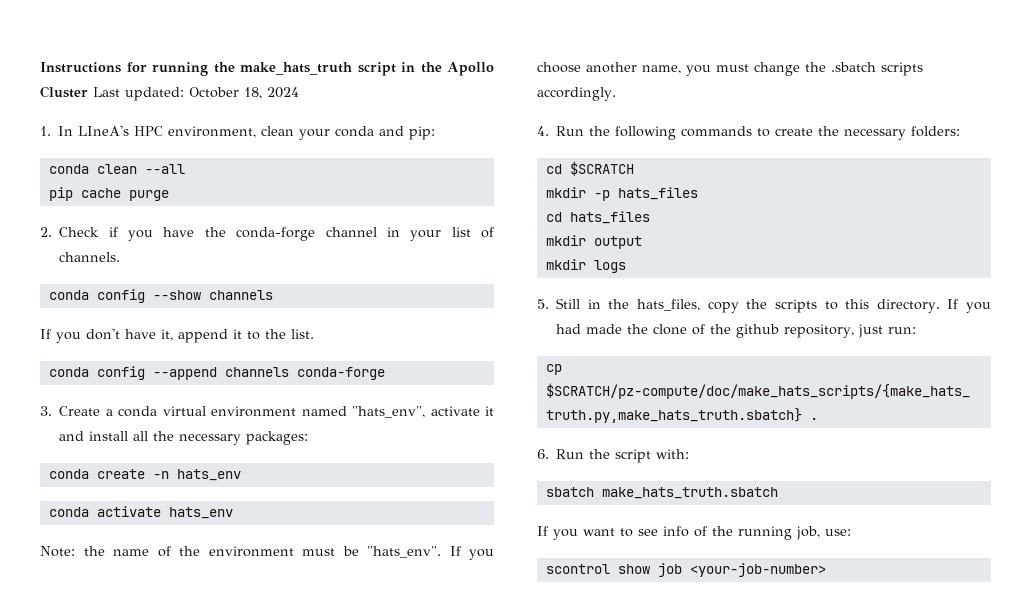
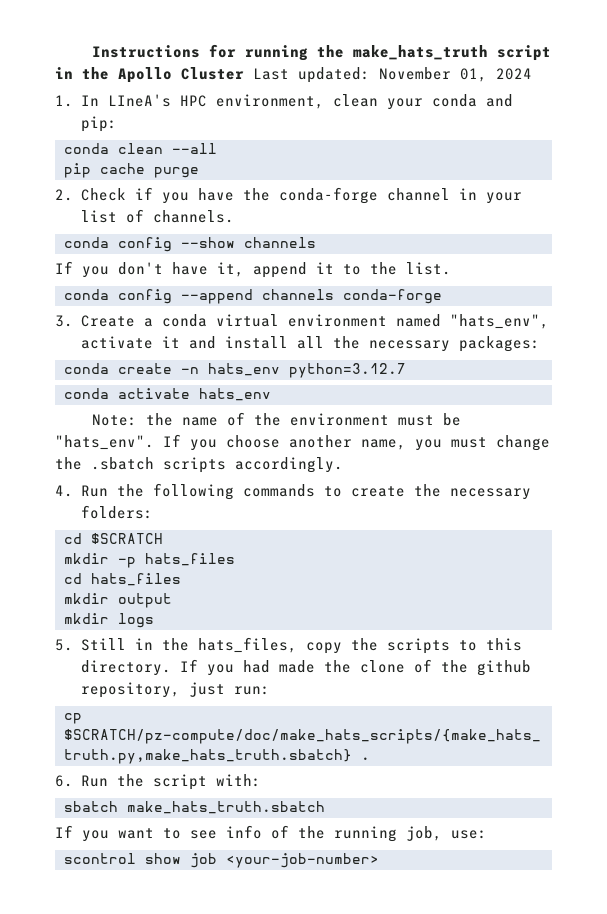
- Instructions for running the make_hats_truth script in the Apollo Cluster Last updated: October 18, 2024
+ Instructions for running the make_hats_truth script in the Apollo Cluster Last updated: November 01, 2024
- conda create -n hats_env
+ conda create -n hats_env python=3.12.7

